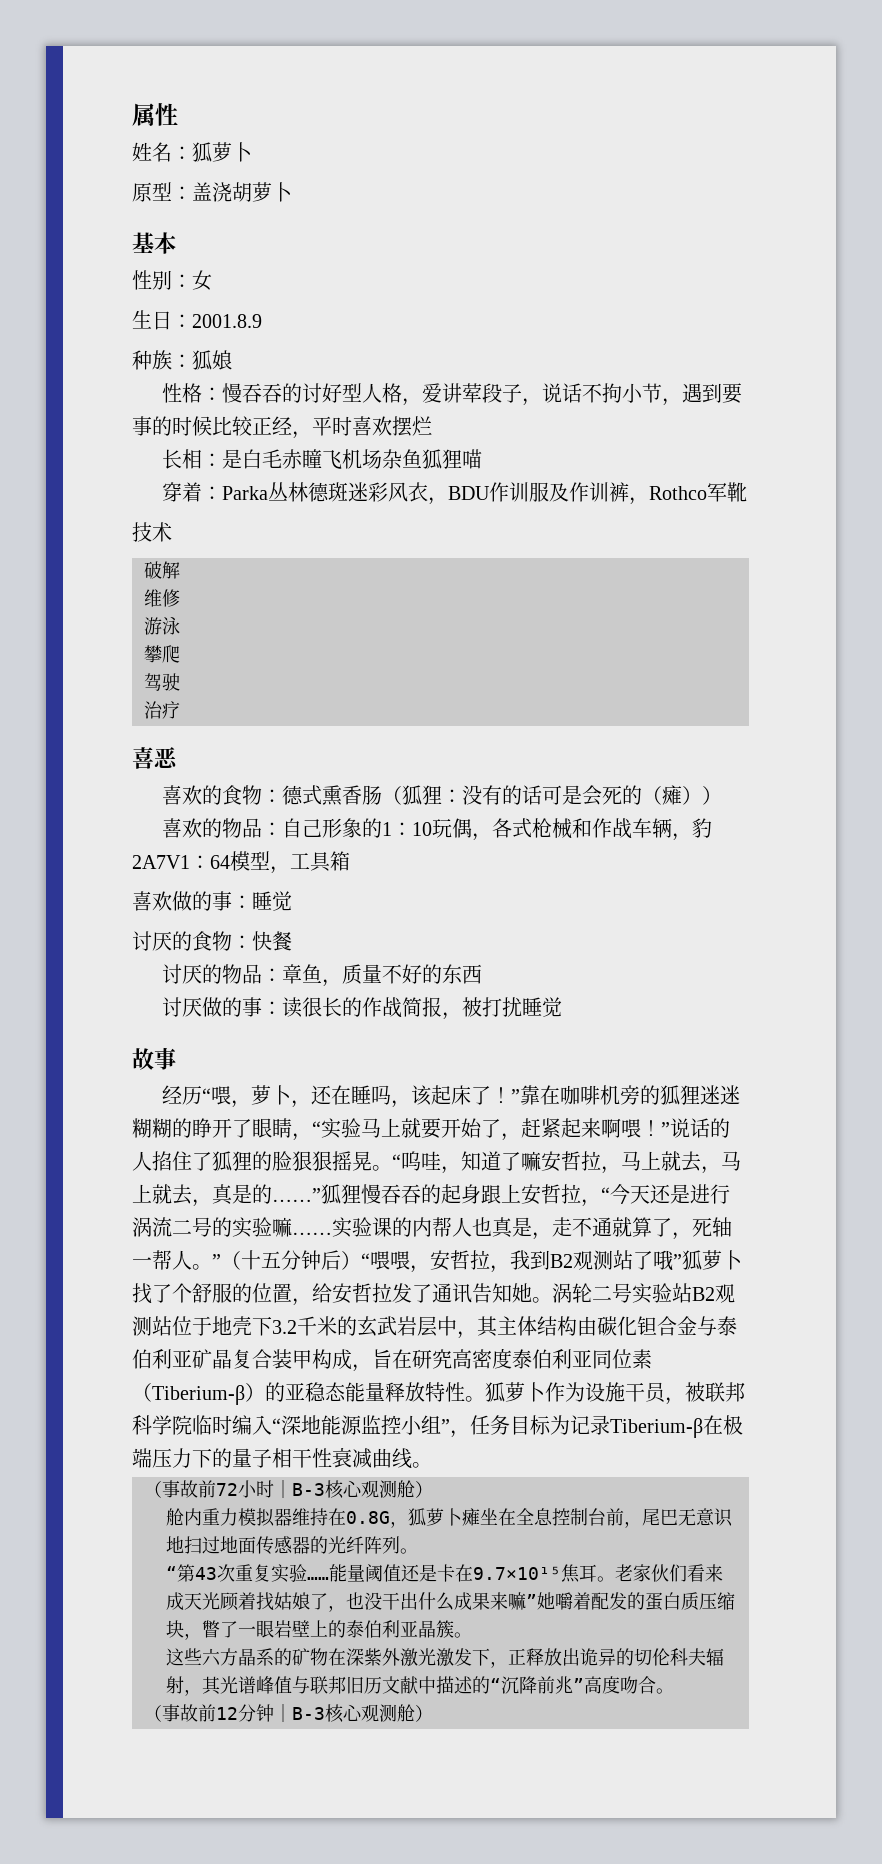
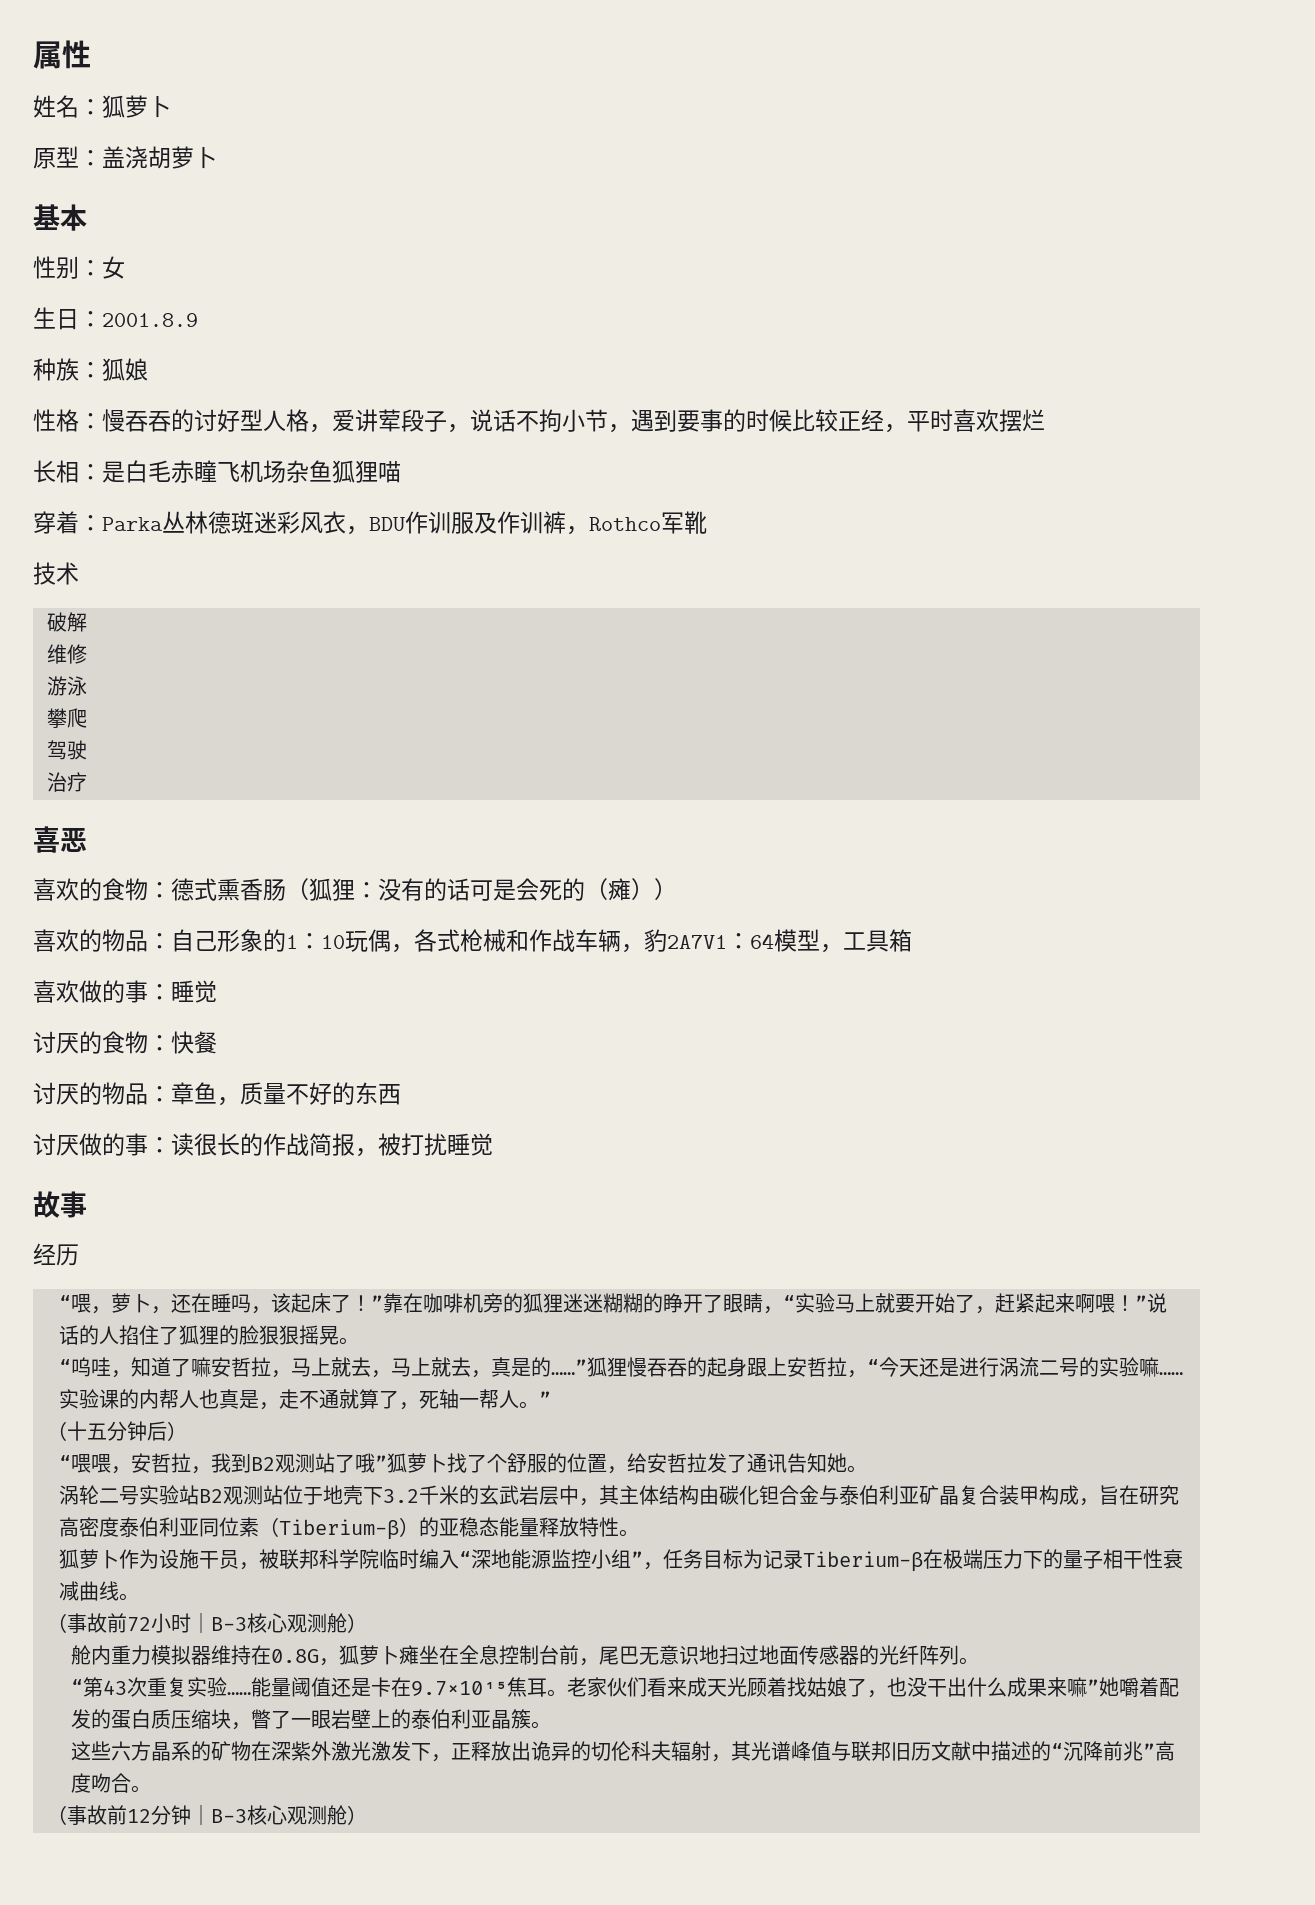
- 经历“喂，萝卜，还在睡吗，该起床了！”靠在咖啡机旁的狐狸迷迷糊糊的睁开了眼睛，“实验马上就要开始了，赶紧起来啊喂！”说话的人掐住了狐狸的脸狠狠摇晃。“呜哇，知道了嘛安哲拉，马上就去，马上就去，真是的……”
+ 经历
+ “喂，萝卜，还在睡吗，该起床了！”靠在咖啡机旁的狐狸迷迷糊糊的睁开了眼睛，“实验马上就要开始了，赶紧起来啊喂！”说话的人掐住了狐狸的脸狠狠摇晃。
+ “呜哇，知道了嘛安哲拉，马上就去，马上就去，真是的……”
- 实验课的内帮人也真是，走不通就算了，死轴一帮人。”（十五分钟后）“喂喂，安哲拉，我到B2观测站了哦”狐萝卜找了个舒服的位置，给安哲拉发了通讯告知她。涡轮二号实验站B2观测站位于地壳下3.2千米的玄武岩层中，其主体结构由碳化钽合金与泰伯利亚矿晶复合装甲构成，旨在研究高密度泰伯利亚同位素（Tiberium-β）的亚稳态能量释放特性。狐萝卜作为设施干员，被联邦科学院临时编入“深地能源监控小组”，任务目标为记录Tiberium-β在极端压力下的量子相干性衰减曲线。
+ 实验课的内帮人也真是，走不通就算了，死轴一帮人。”
+ （十五分钟后）
+ “喂喂，安哲拉，我到B2观测站了哦”狐萝卜找了个舒服的位置，给安哲拉发了通讯告知她。
+ 涡轮二号实验站B2观测站位于地壳下3.2千米的玄武岩层中，其主体结构由碳化钽合金与泰伯利亚矿晶复合装甲构成，旨在研究高密度泰伯利亚同位素（Tiberium-β）的亚稳态能量释放特性。
+ 狐萝卜作为设施干员，被联邦科学院临时编入“深地能源监控小组”，任务目标为记录Tiberium-β在极端压力下的量子相干性衰减曲线。

